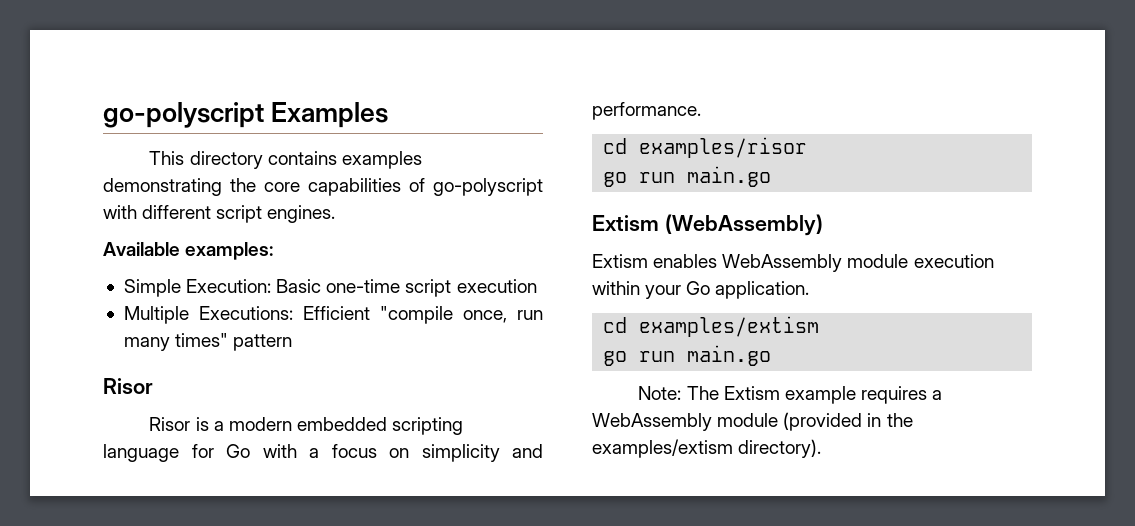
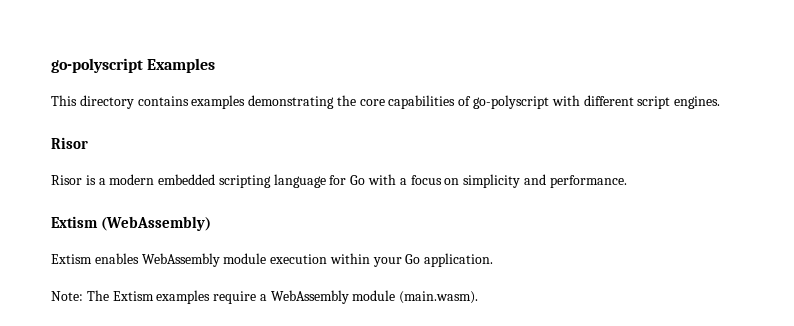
- Available examples:
- Simple Execution: Basic one-time script execution
- Multiple Executions: Efficient "compile once, run many times" pattern
- cd examples/risor
- go run main.go
- cd examples/extism
- go run main.go
- Note: The Extism example requires a WebAssembly module (provided in the examples/extism directory).
+ Note: The Extism examples require a WebAssembly module (main.wasm).

